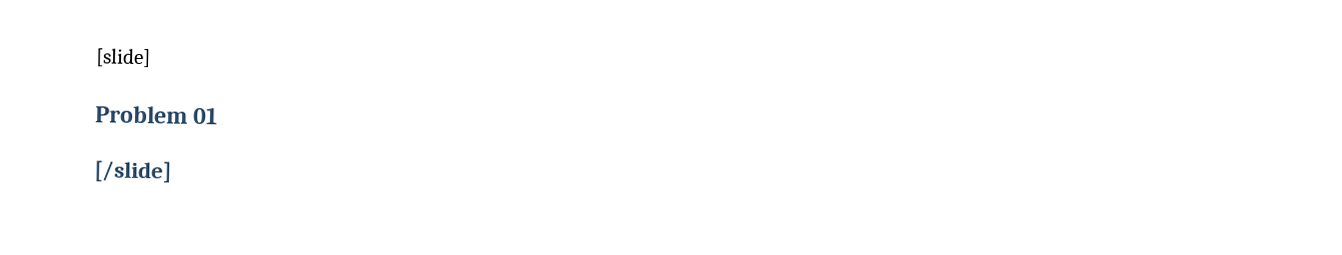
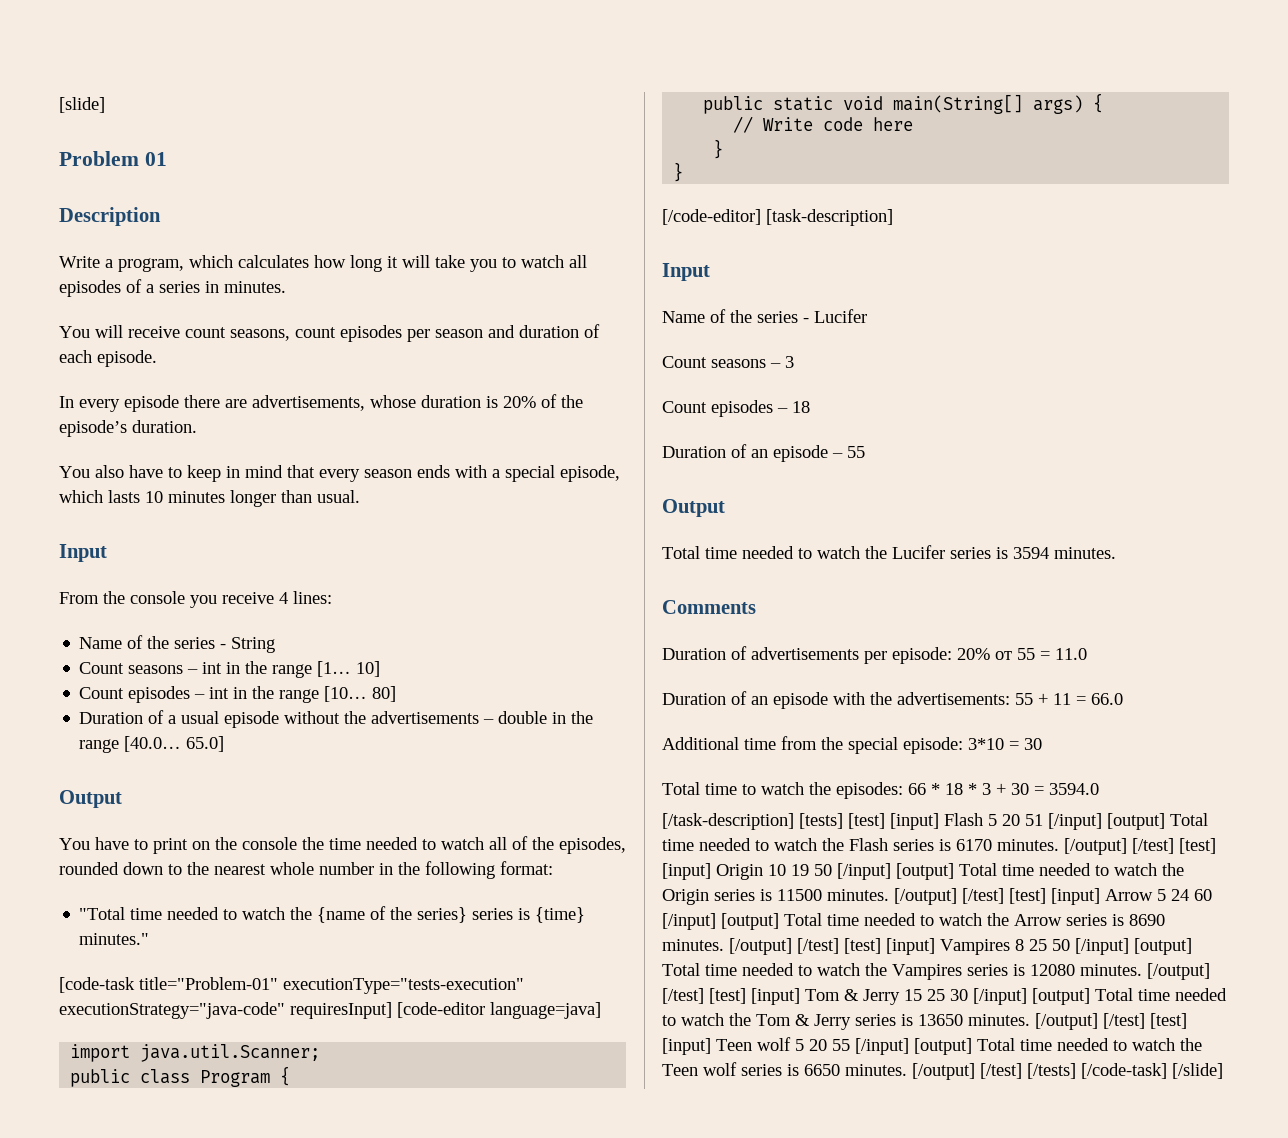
- [/slide]
+ Description
+ Write a program, which calculates how long it will take you to watch all episodes of a series in minutes.
+ You will receive count seasons, count episodes per season and duration of each episode.
+ In every episode there are advertisements, whose duration is 20% of the episode’s duration.
+ You also have to keep in mind that every season ends with a special episode, which lasts 10 minutes longer than usual.
+ Input
+ From the console you receive 4 lines:
+ Name of the series - String
+ Count seasons – int in the range [1… 10]
+ Count episodes – int in the range [10… 80]
+ Duration of a usual episode without the advertisements – double in the range [40.0… 65.0]
+ Output
+ You have to print on the console the time needed to watch all of the episodes, rounded down to the nearest whole number in the following format:
+ "Total time needed to watch the {name of the series} series is {time} minutes."
+ [code-task title="Problem-01" executionType="tests-execution" executionStrategy="java-code" requiresInput] [code-editor language=java]
+ import java.util.Scanner;
+ public class Program {
+ public static void main(String[] args) {
+ // Write code here
+ }
+ }
+ [/code-editor] [task-description]
+ Input
+ Name of the series - Lucifer
+ Count seasons – 3
+ Count episodes – 18
+ Duration of an episode – 55
+ Output
+ Total time needed to watch the Lucifer series is 3594 minutes.
+ Comments
+ Duration of advertisements per episode: 20% от 55 = 11.0
+ Duration of an episode with the advertisements: 55 + 11 = 66.0
+ Additional time from the special episode: 3*10 = 30
+ Total time to watch the episodes: 66 * 18 * 3 + 30 = 3594.0
+ [/task-description] [tests] [test] [input] Flash 5 20 51 [/input] [output] Total time needed to watch the Flash series is 6170 minutes. [/output] [/test] [test] [input] Origin 10 19 50 [/input] [output] Total time needed to watch the Origin series is 11500 minutes. [/output] [/test] [test] [input] Arrow 5 24 60 [/input] [output] Total time needed to watch the Arrow series is 8690 minutes. [/output] [/test] [test] [input] Vampires 8 25 50 [/input] [output] Total time needed to watch the Vampires series is 12080 minutes. [/output] [/test] [test] [input] Tom & Jerry 15 25 30 [/input] [output] Total time needed to watch the Tom & Jerry series is 13650 minutes. [/output] [/test] [test] [input] Teen wolf 5 20 55 [/input] [output] Total time needed to watch the Teen wolf series is 6650 minutes. [/output] [/test] [/tests] [/code-task] [/slide]

